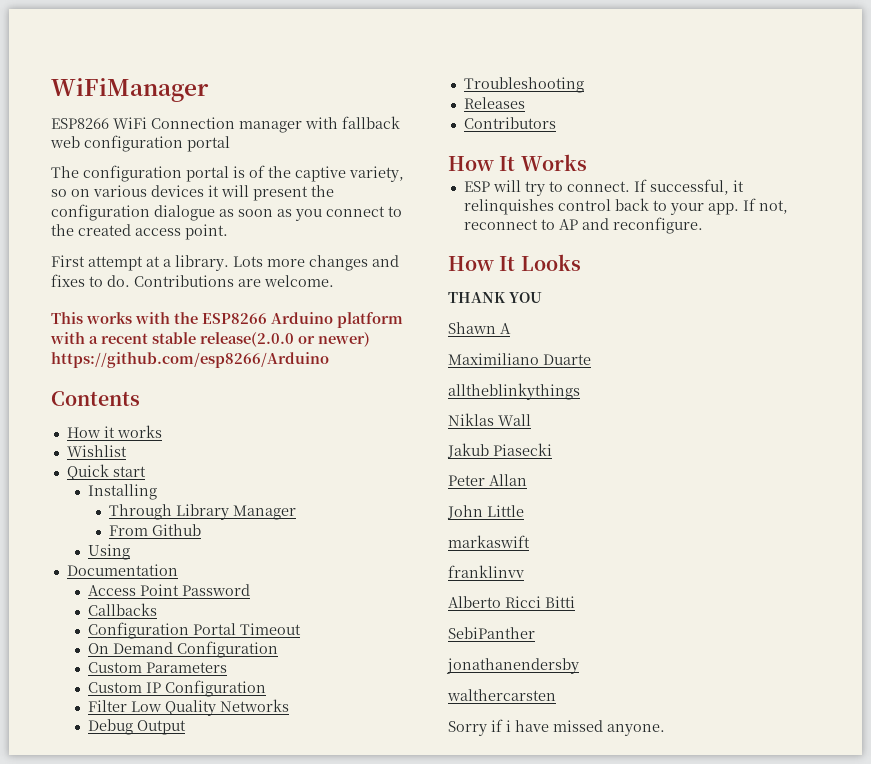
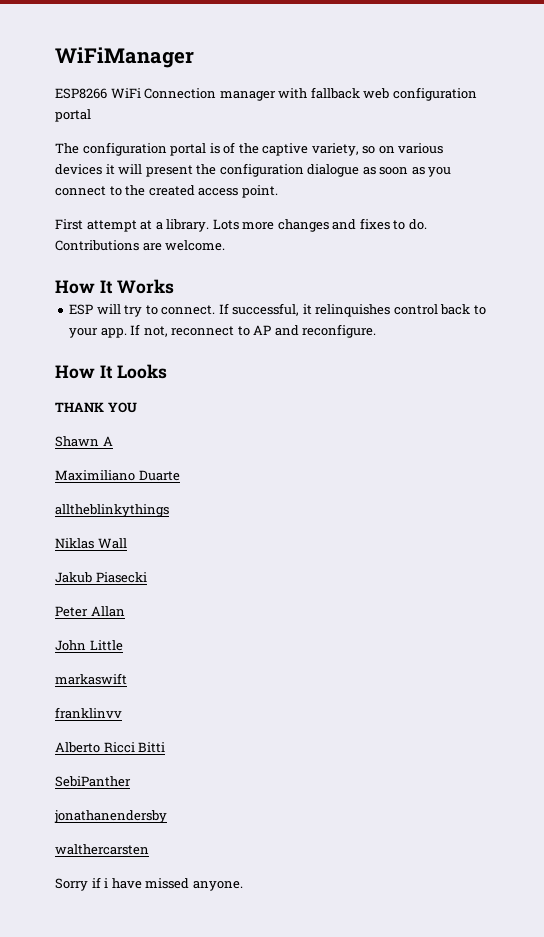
- This works with the ESP8266 Arduino platform with a recent stable release(2.0.0 or newer) https://github.com/esp8266/Arduino
- Contents
- How it works
- Wishlist
- Quick start
- Installing
- Through Library Manager
- From Github
- Using
- Documentation
- Access Point Password
- Callbacks
- Configuration Portal Timeout
- On Demand Configuration
- Custom Parameters
- Custom IP Configuration
- Filter Low Quality Networks
- Debug Output
- Troubleshooting
- Releases
- Contributors

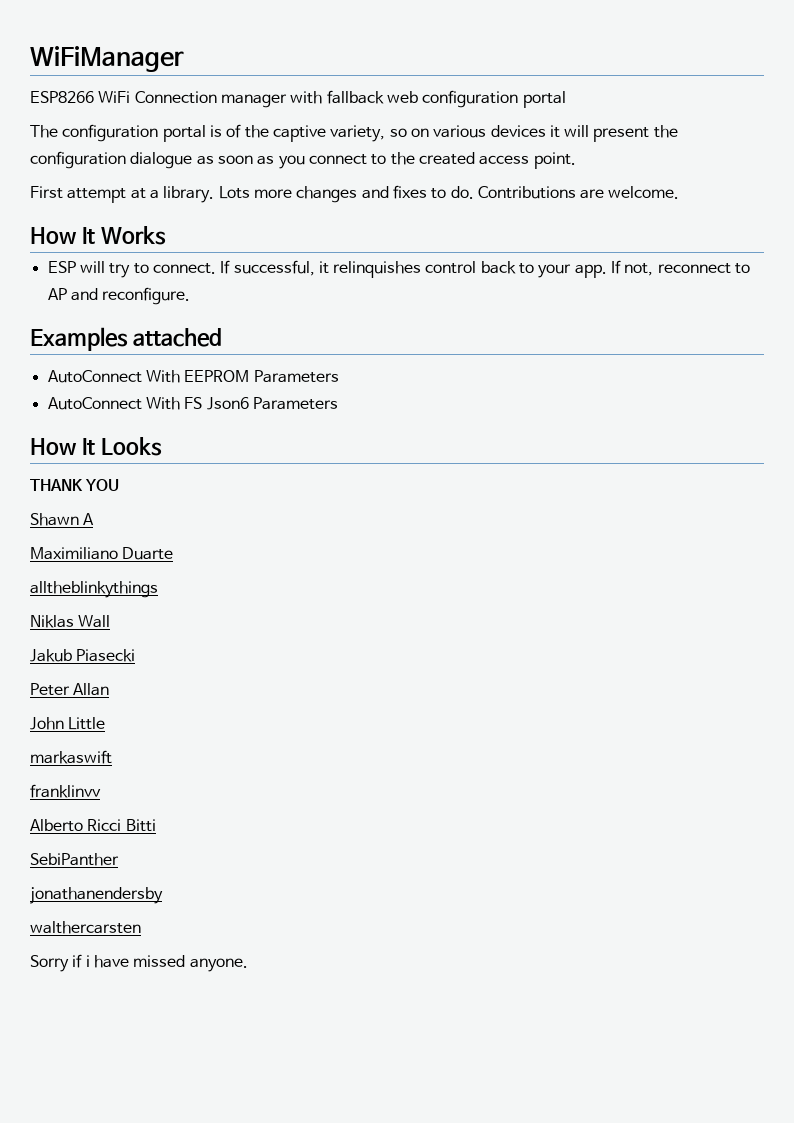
+ Examples attached
+ AutoConnect With EEPROM Parameters
+ AutoConnect With FS Json6 Parameters

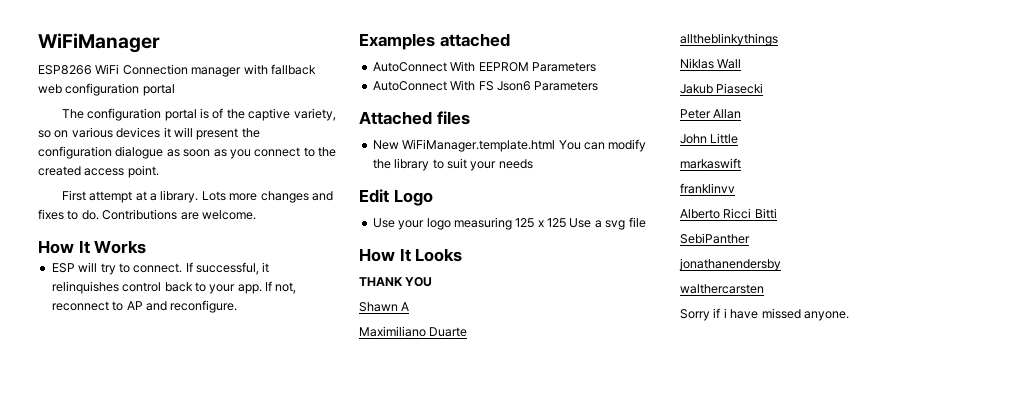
+ Attached files
+ New WiFiManager.template.html You can modify the library to suit your needs
+ Edit Logo
+ Use your logo measuring 125 x 125 Use a svg file

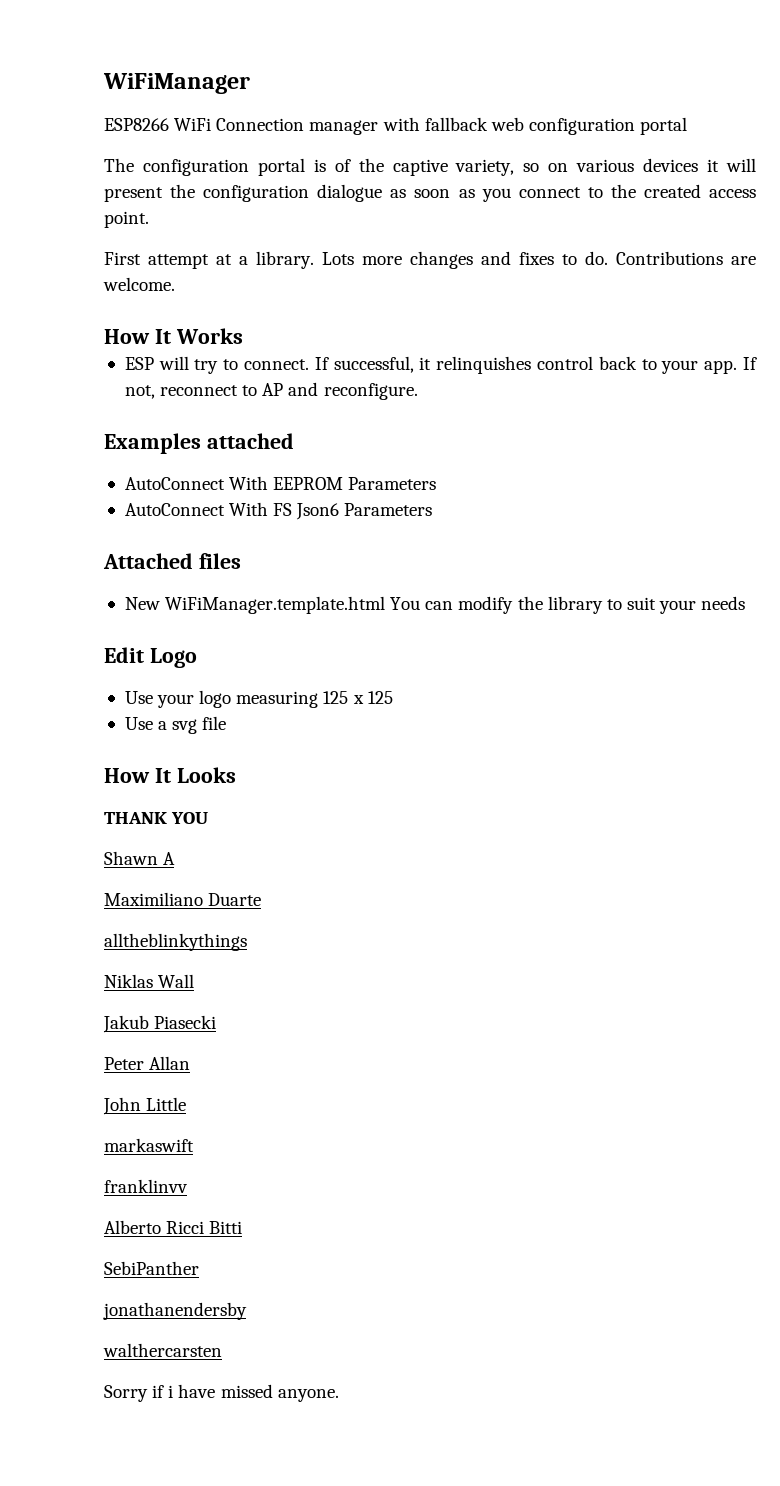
- Use your logo measuring 125 x 125 Use a svg file
+ Use your logo measuring 125 x 125
+ Use a svg file

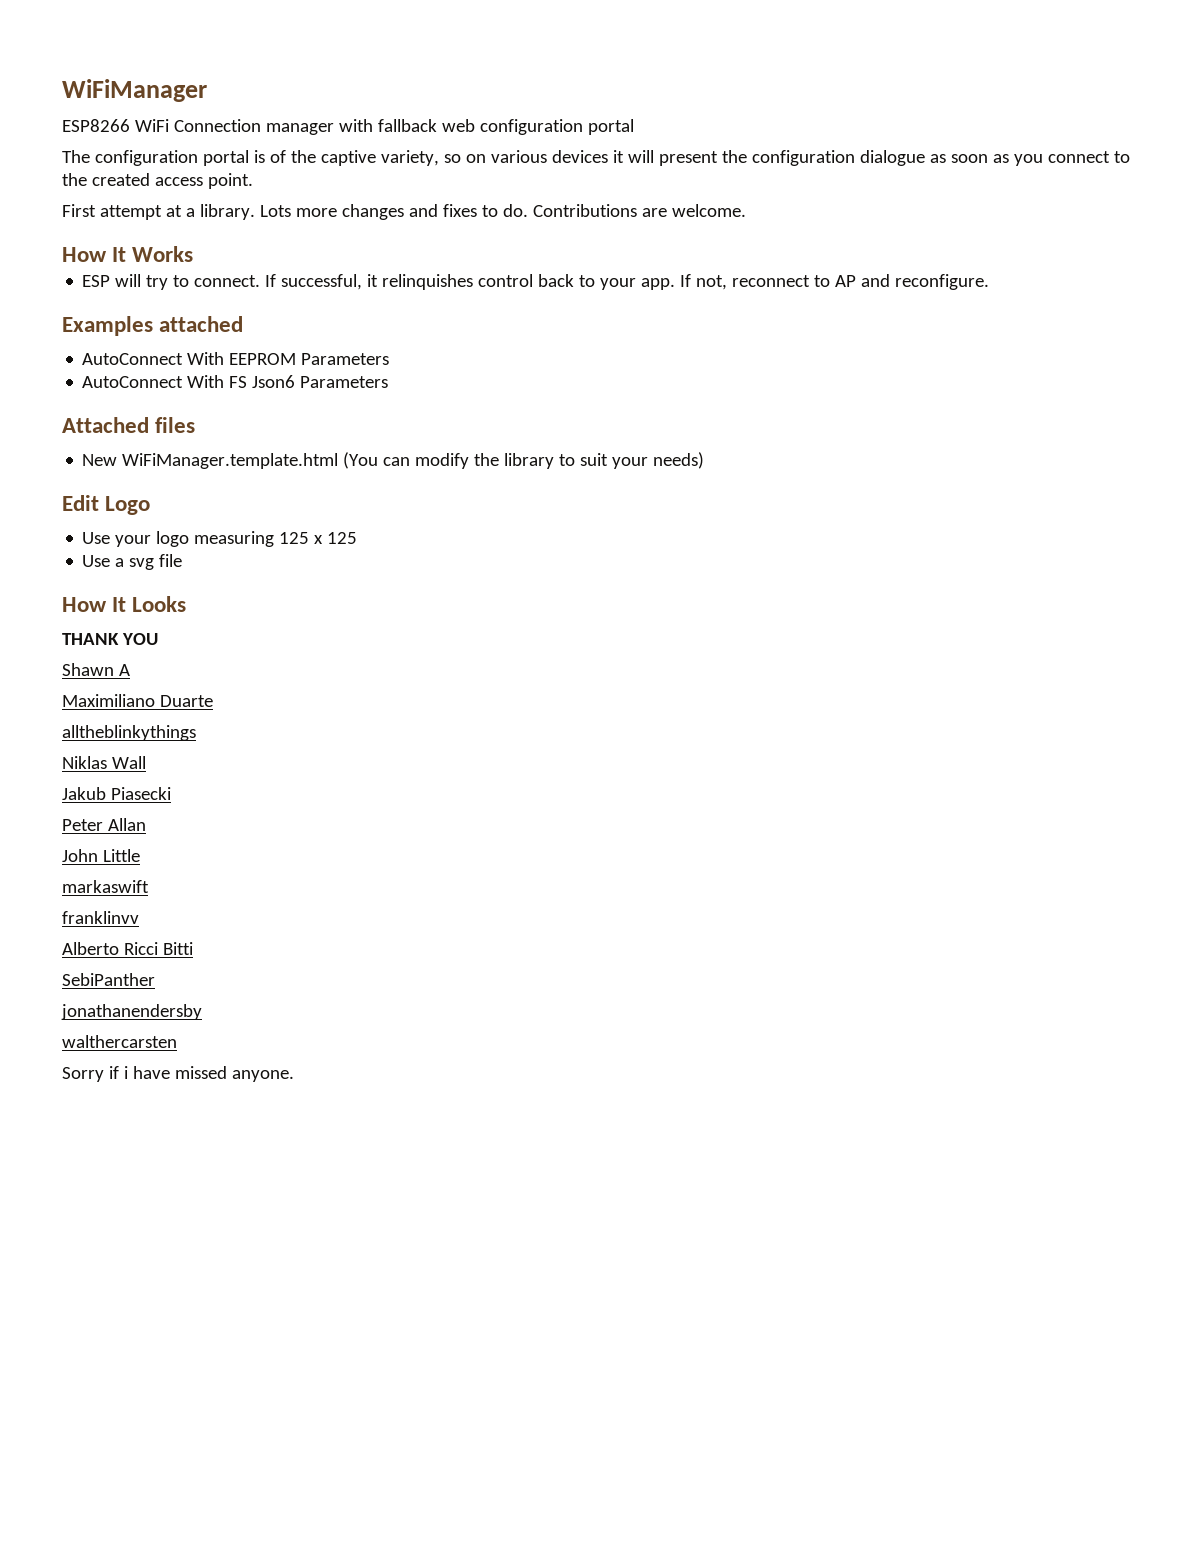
- New WiFiManager.template.html You can modify the library to suit your needs
+ New WiFiManager.template.html (You can modify the library to suit your needs)

